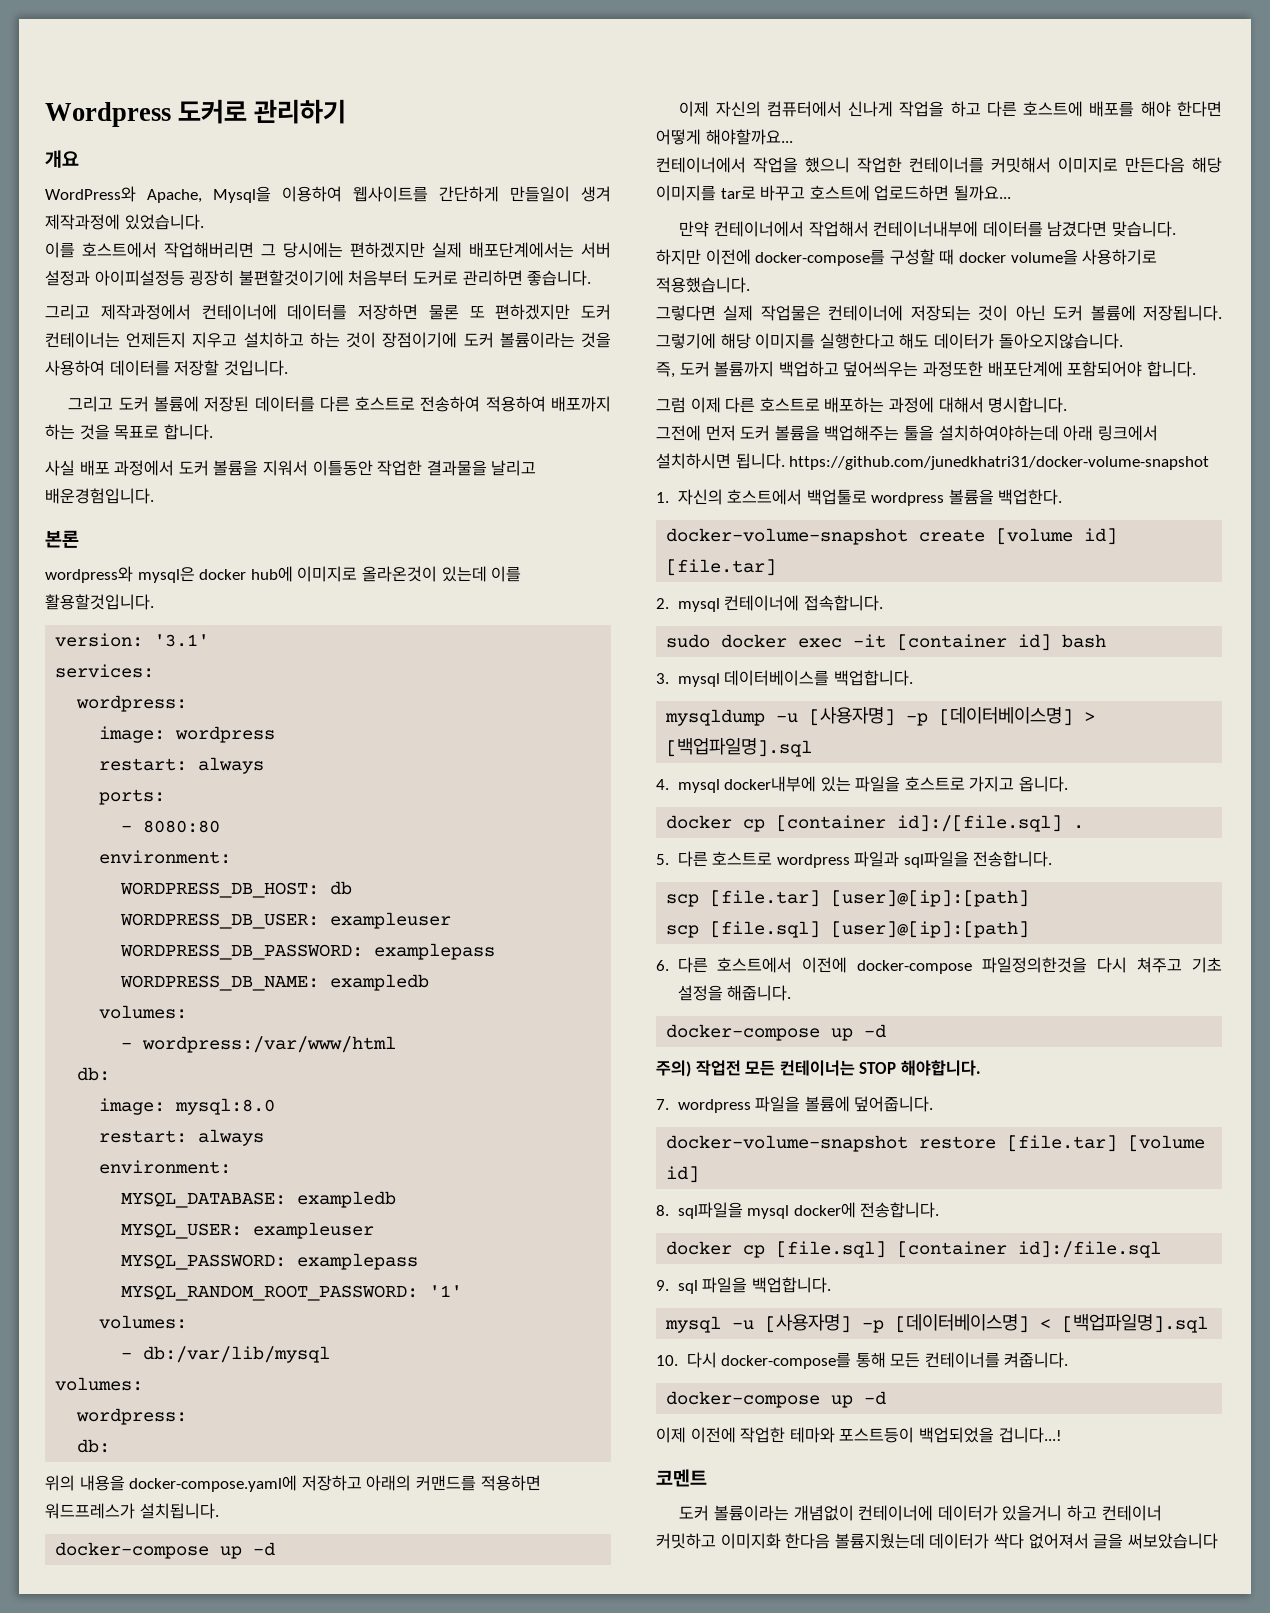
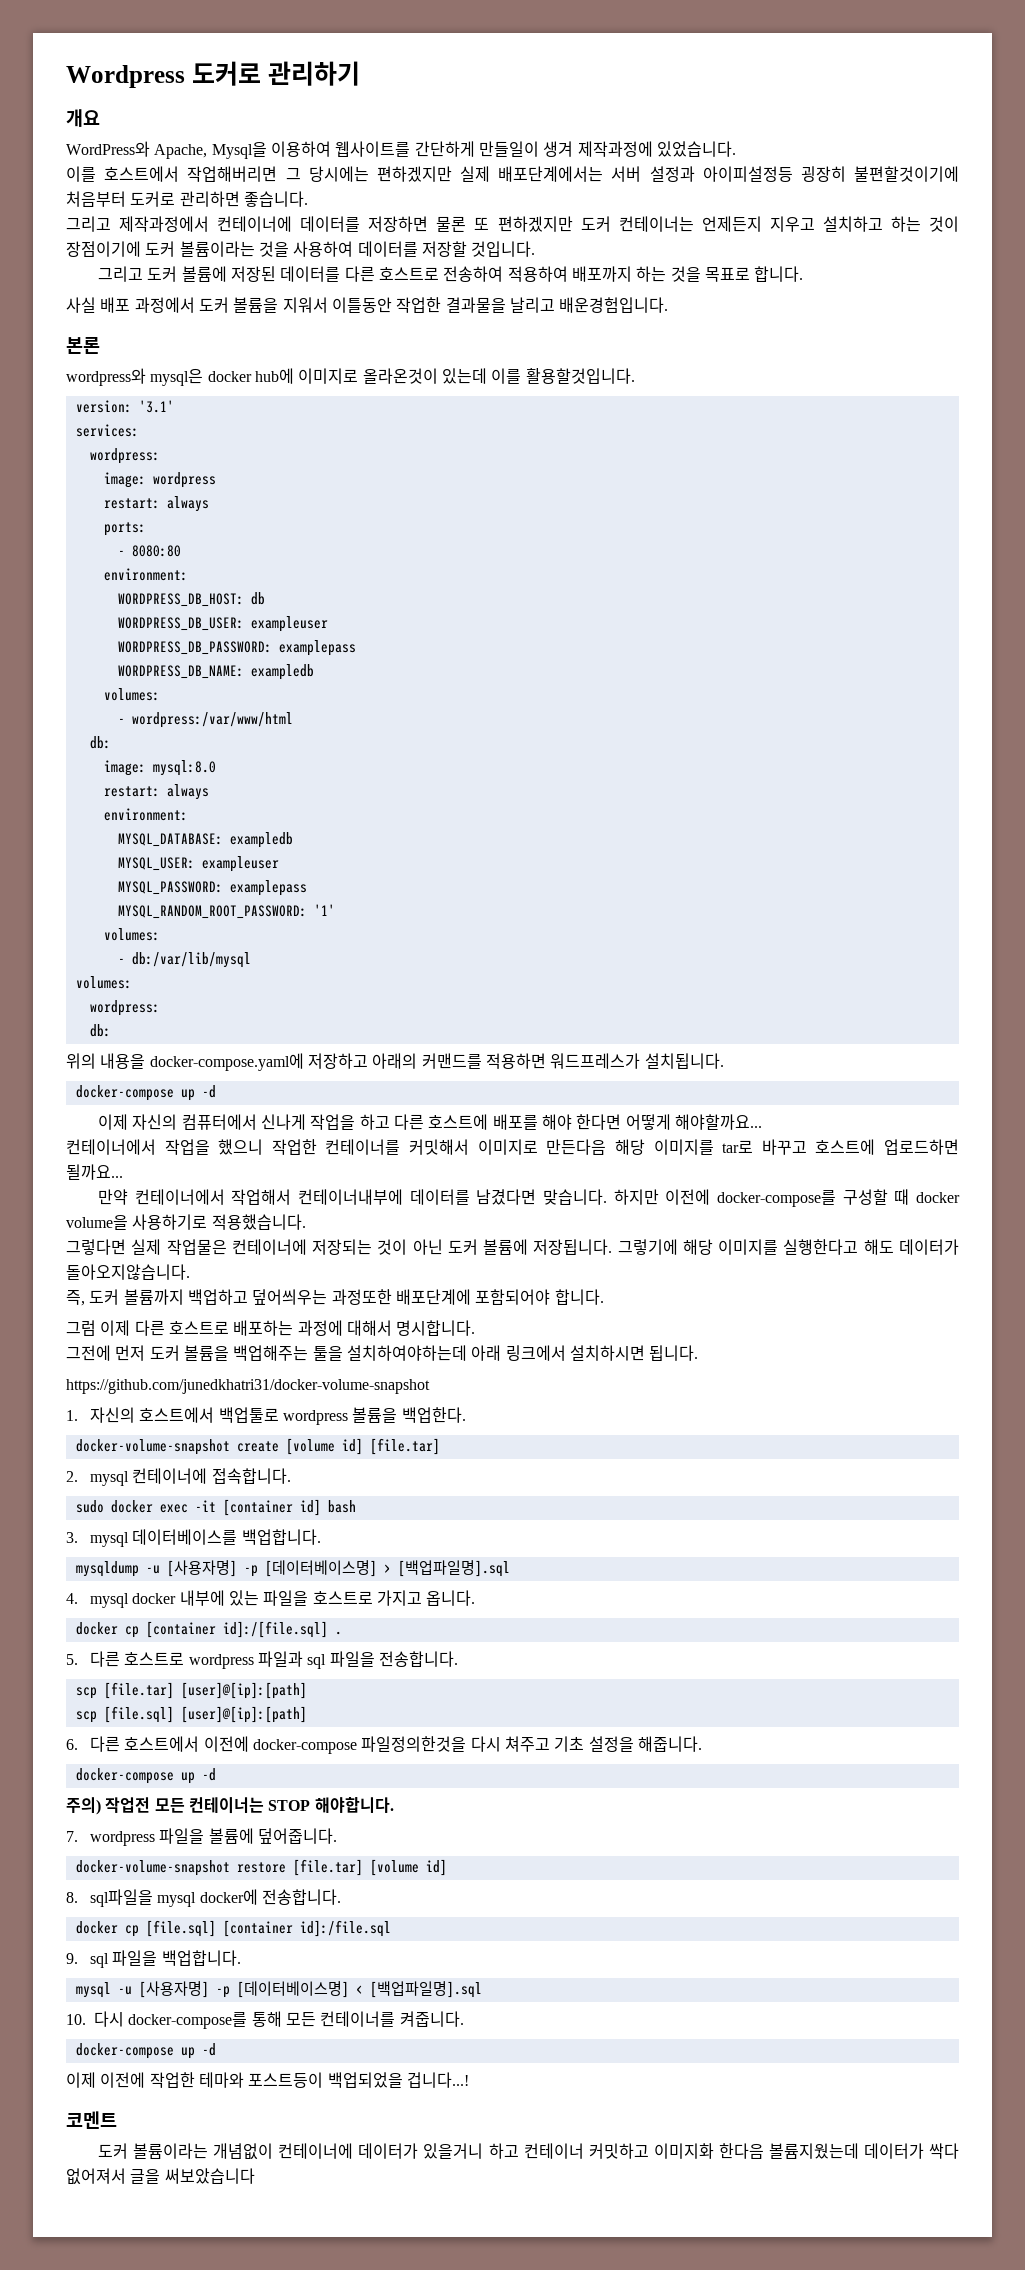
- 그전에 먼저 도커 볼륨을 백업해주는 툴을 설치하여야하는데 아래 링크에서 설치하시면 됩니다. https://github.com/junedkhatri31/docker-volume-snapshot
+ 그전에 먼저 도커 볼륨을 백업해주는 툴을 설치하여야하는데 아래 링크에서 설치하시면 됩니다.
+ https://github.com/junedkhatri31/docker-volume-snapshot
- 4. mysql docker내부에 있는 파일을 호스트로 가지고 옵니다.
+ 4. mysql docker 내부에 있는 파일을 호스트로 가지고 옵니다.
- 5. 다른 호스트로 wordpress 파일과 sql파일을 전송합니다.
+ 5. 다른 호스트로 wordpress 파일과 sql 파일을 전송합니다.

